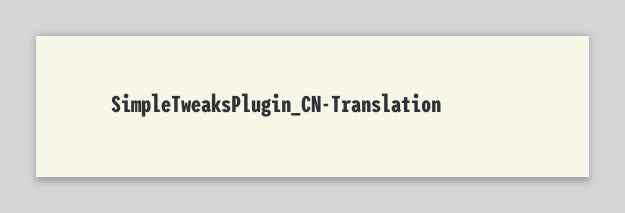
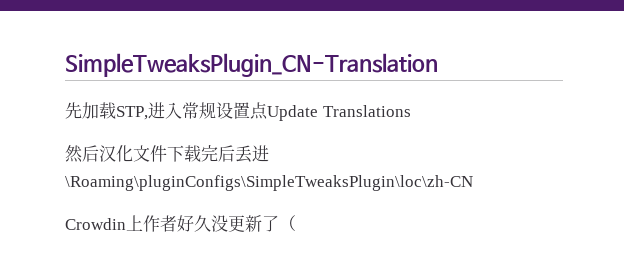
+ 先加载STP,进入常规设置点Update Translations
+ 然后汉化文件下载完后丢进\Roaming\pluginConfigs\SimpleTweaksPlugin\loc\zh-CN
+ Crowdin上作者好久没更新了（

